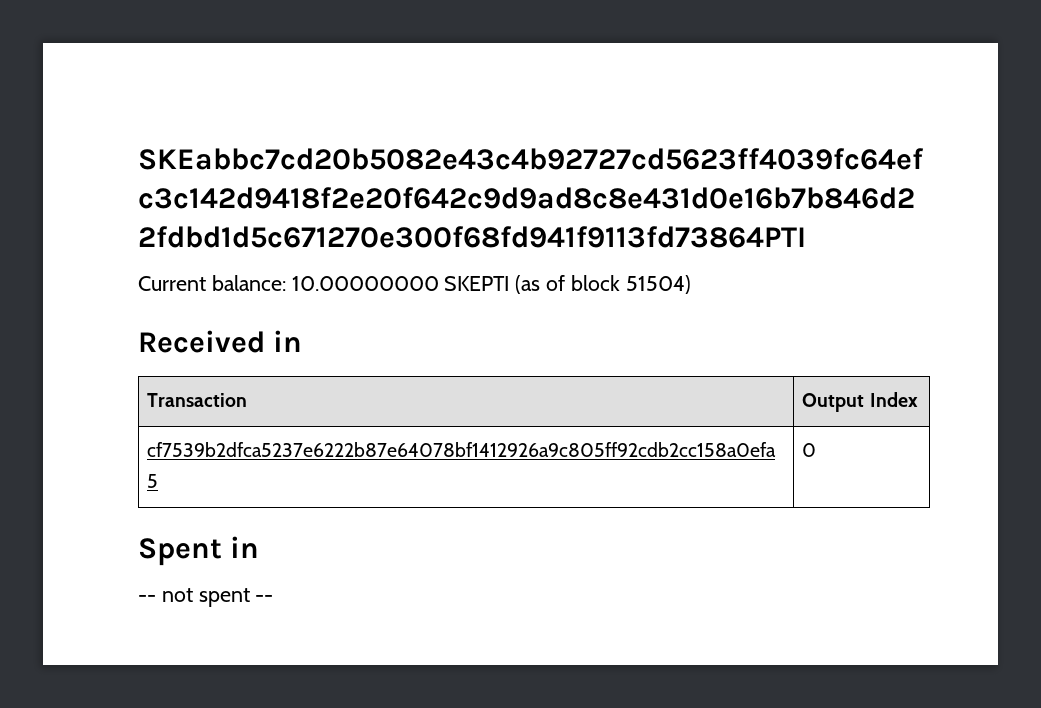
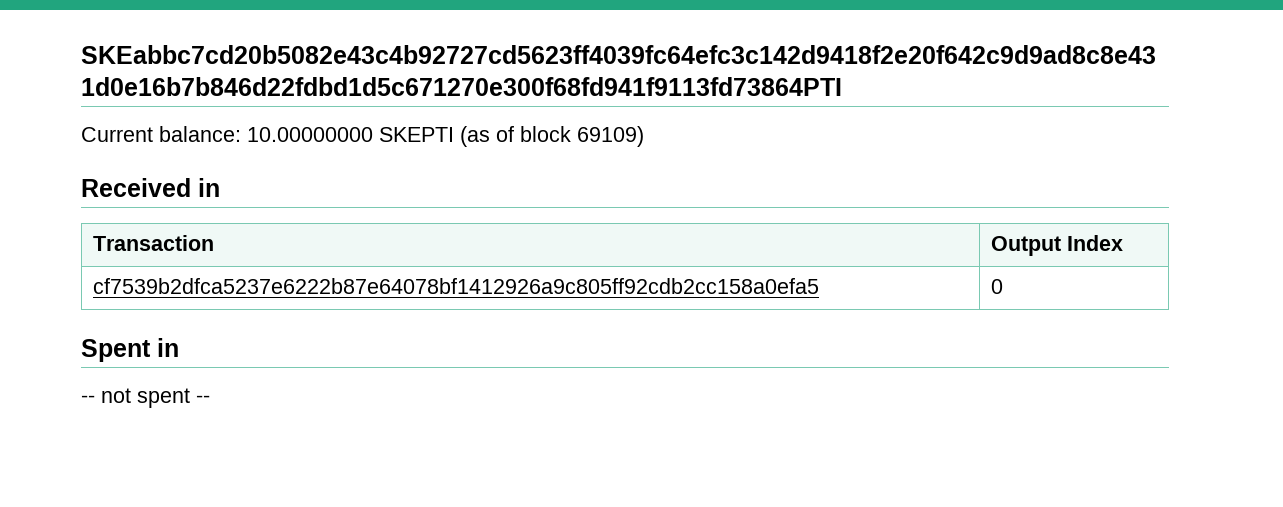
- Current balance: 10.00000000 SKEPTI (as of block 51504)
+ Current balance: 10.00000000 SKEPTI (as of block 69109)

